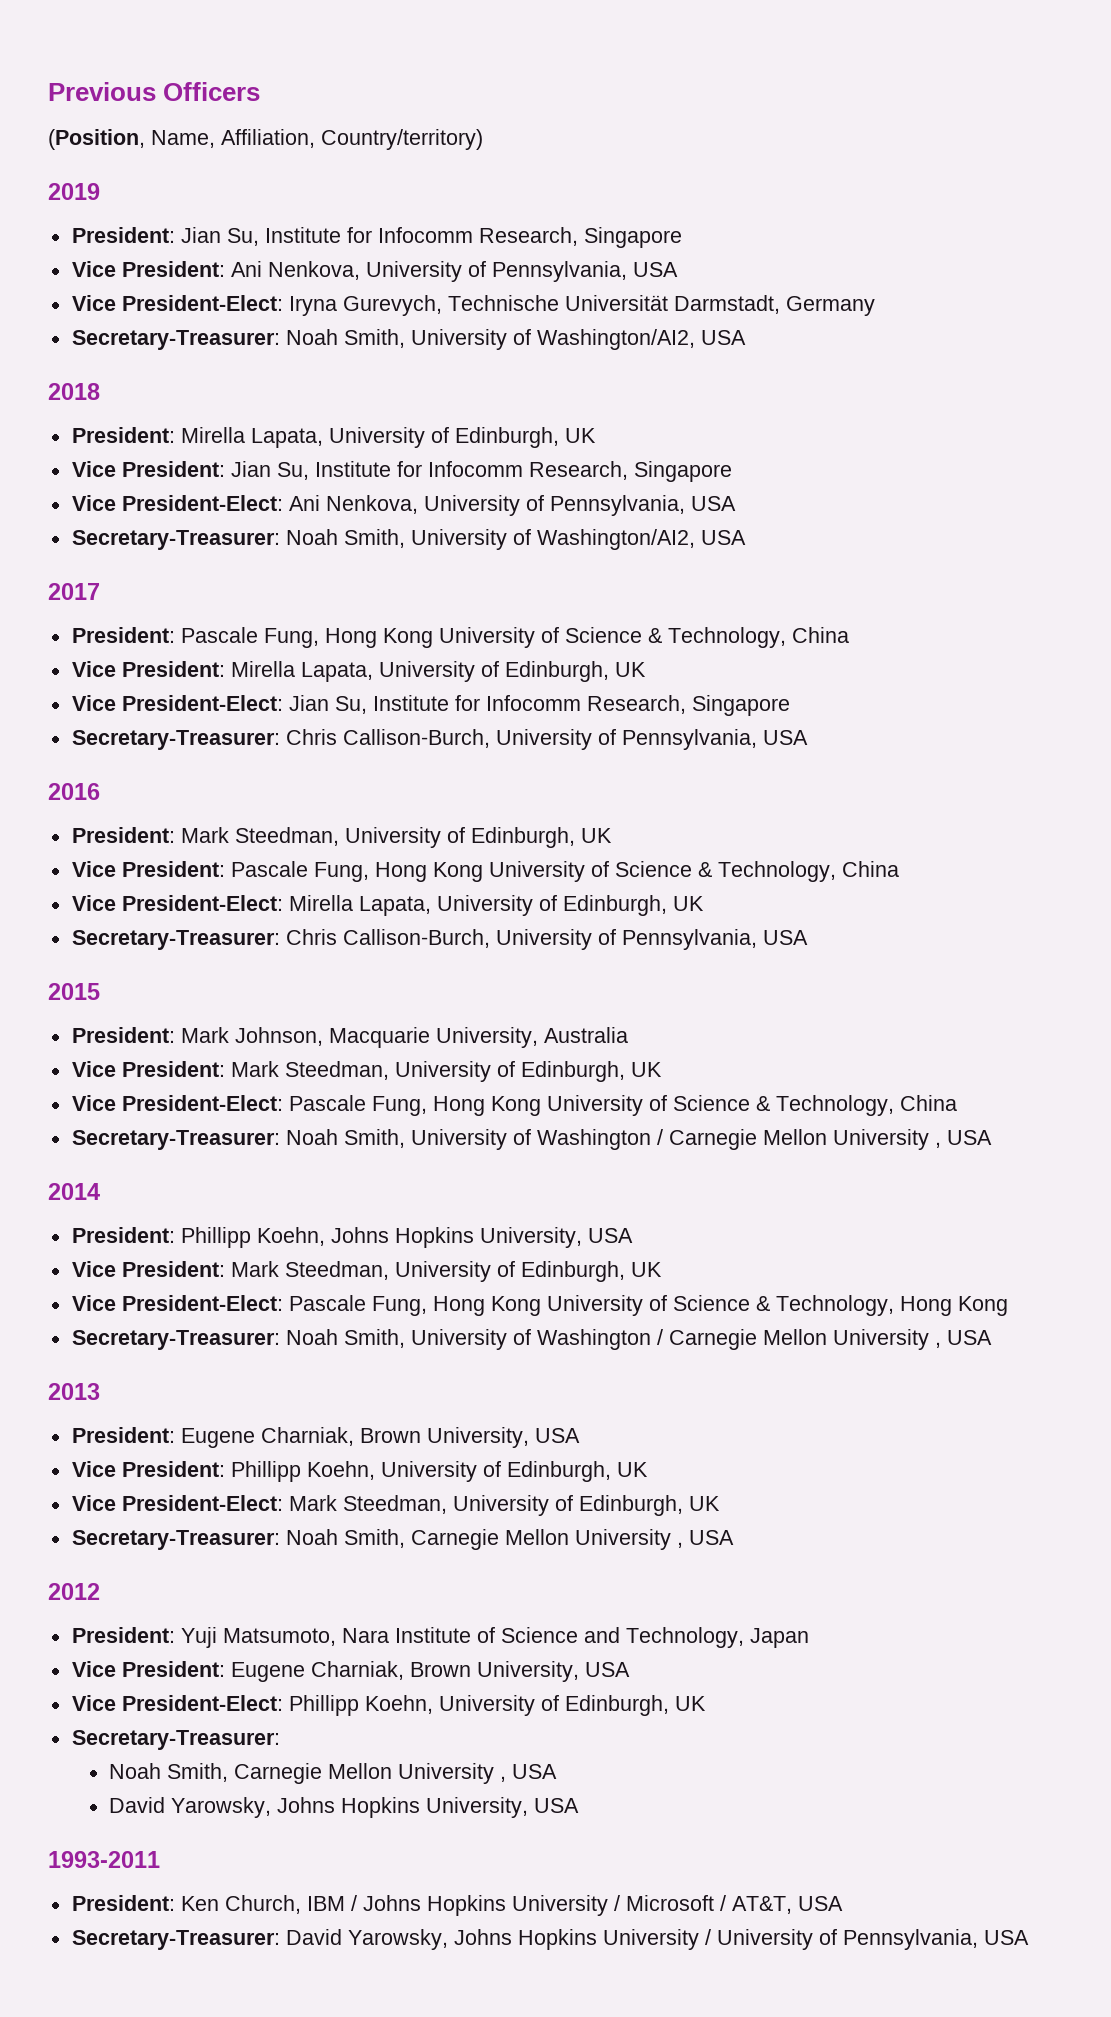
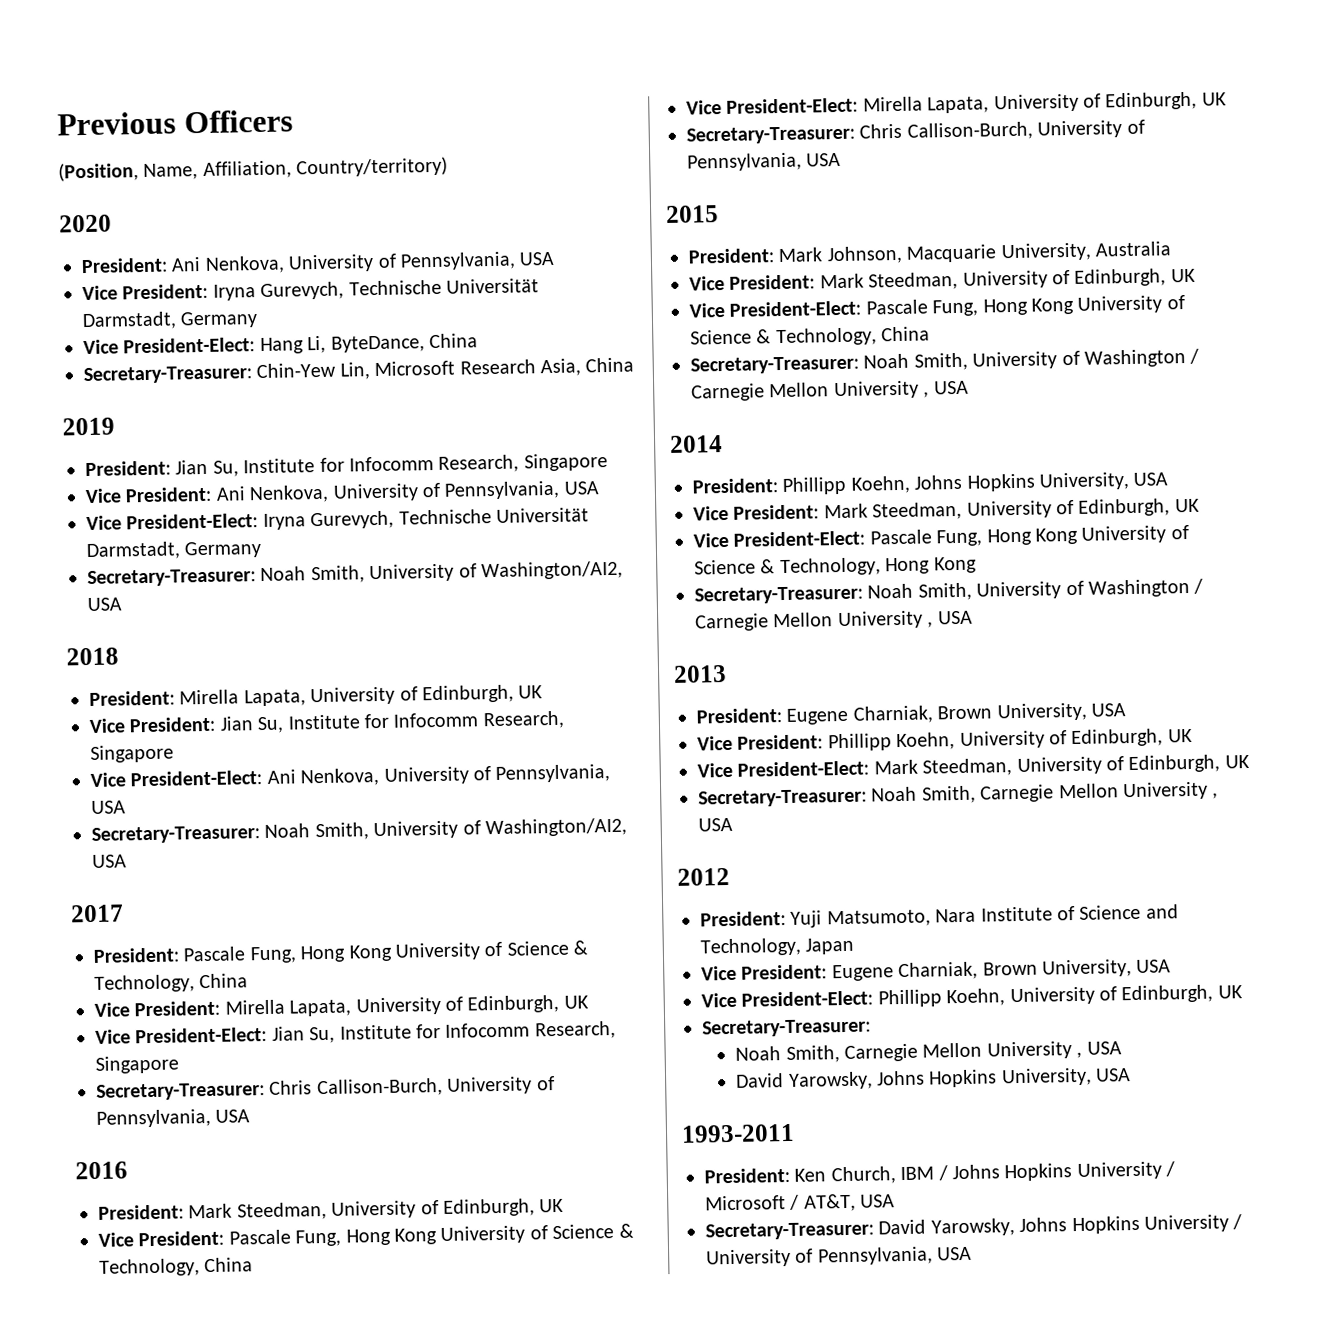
+ 2020
+ President: Ani Nenkova, University of Pennsylvania, USA
+ Vice President: Iryna Gurevych, Technische Universität Darmstadt, Germany
+ Vice President-Elect: Hang Li, ByteDance, China
+ Secretary-Treasurer: Chin-Yew Lin, Microsoft Research Asia, China

